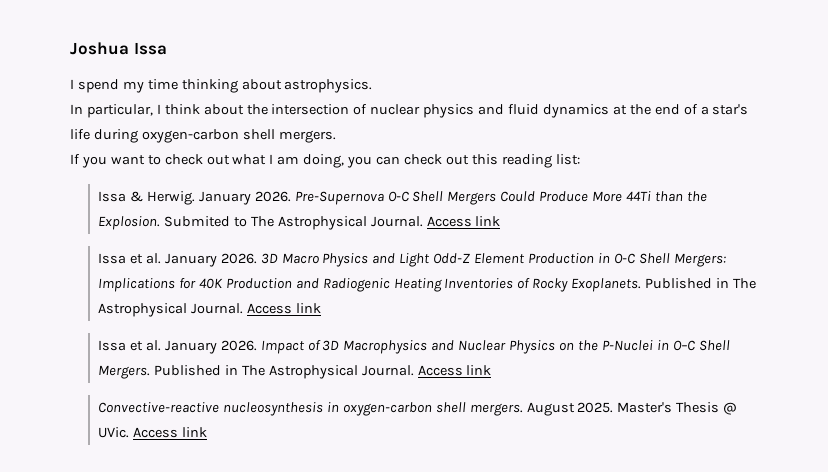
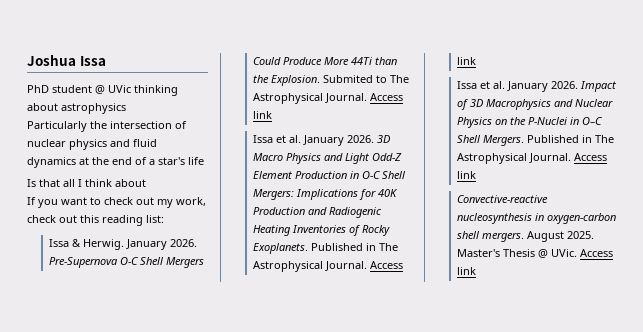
- I spend my time thinking about astrophysics.
- In particular, I think about the intersection of nuclear physics and fluid dynamics at the end of a star's life during oxygen-carbon shell mergers.
+ PhD student @ UVic thinking about astrophysics
+ Particularly the intersection of nuclear physics and fluid dynamics at the end of a star's life
+ Is that all I think about
- If you want to check out what I am doing, you can check out this reading list:
+ If you want to check out my work, check out this reading list:

